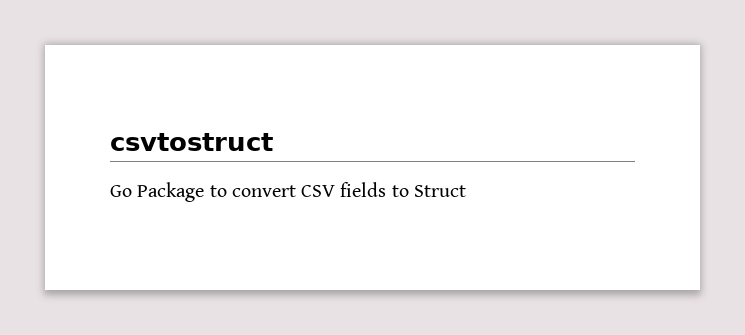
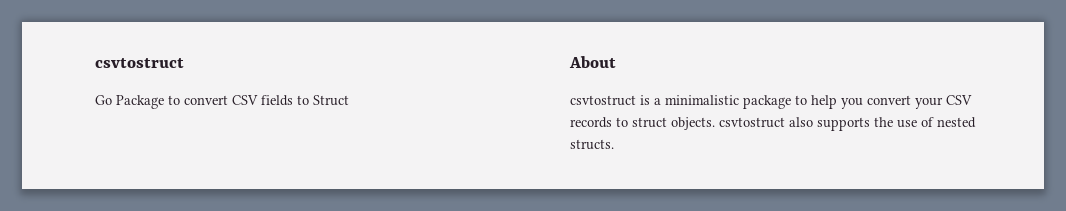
+ About
+ csvtostruct is a minimalistic package to help you convert your CSV records to struct objects. csvtostruct also supports the use of nested structs.

